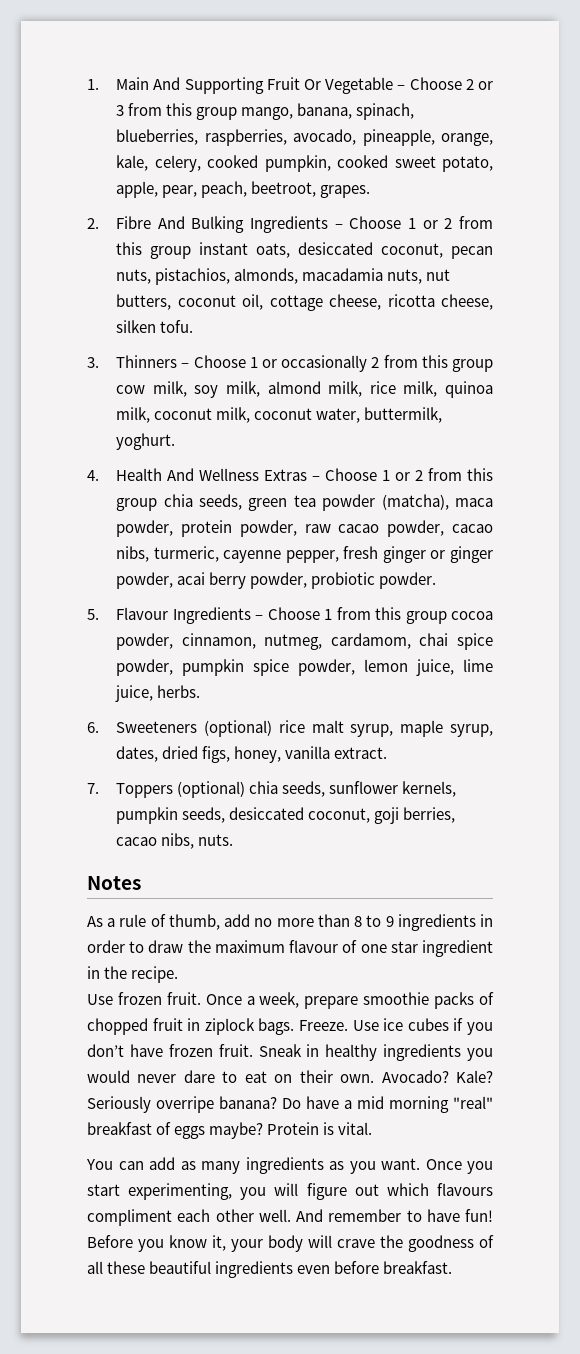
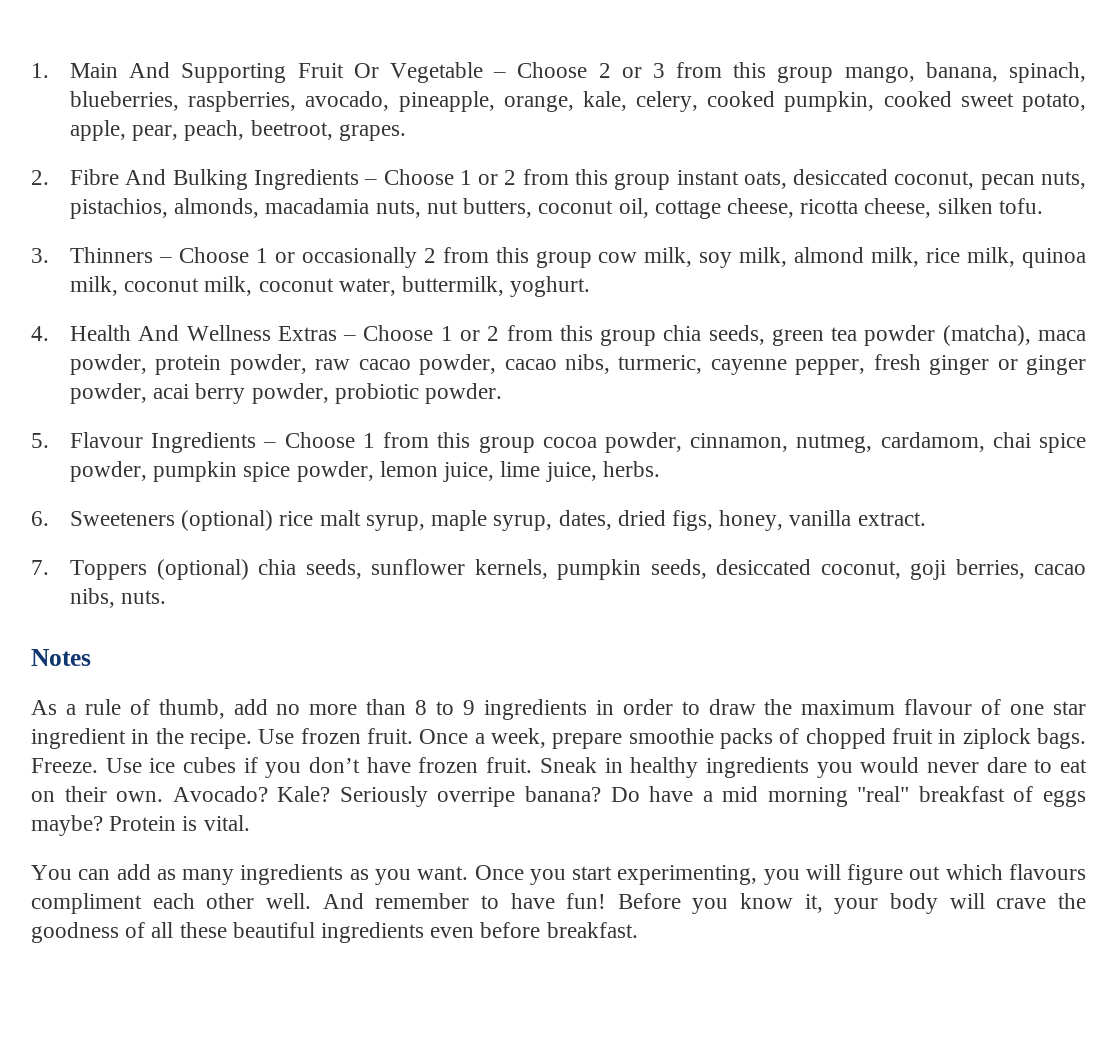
- As a rule of thumb, add no more than 8 to 9 ingredients in order to draw the maximum flavour of one star ingredient in the recipe.
- Use frozen fruit.
+ As a rule of thumb, add no more than 8 to 9 ingredients in order to draw the maximum flavour of one star ingredient in the recipe. Use frozen fruit.

